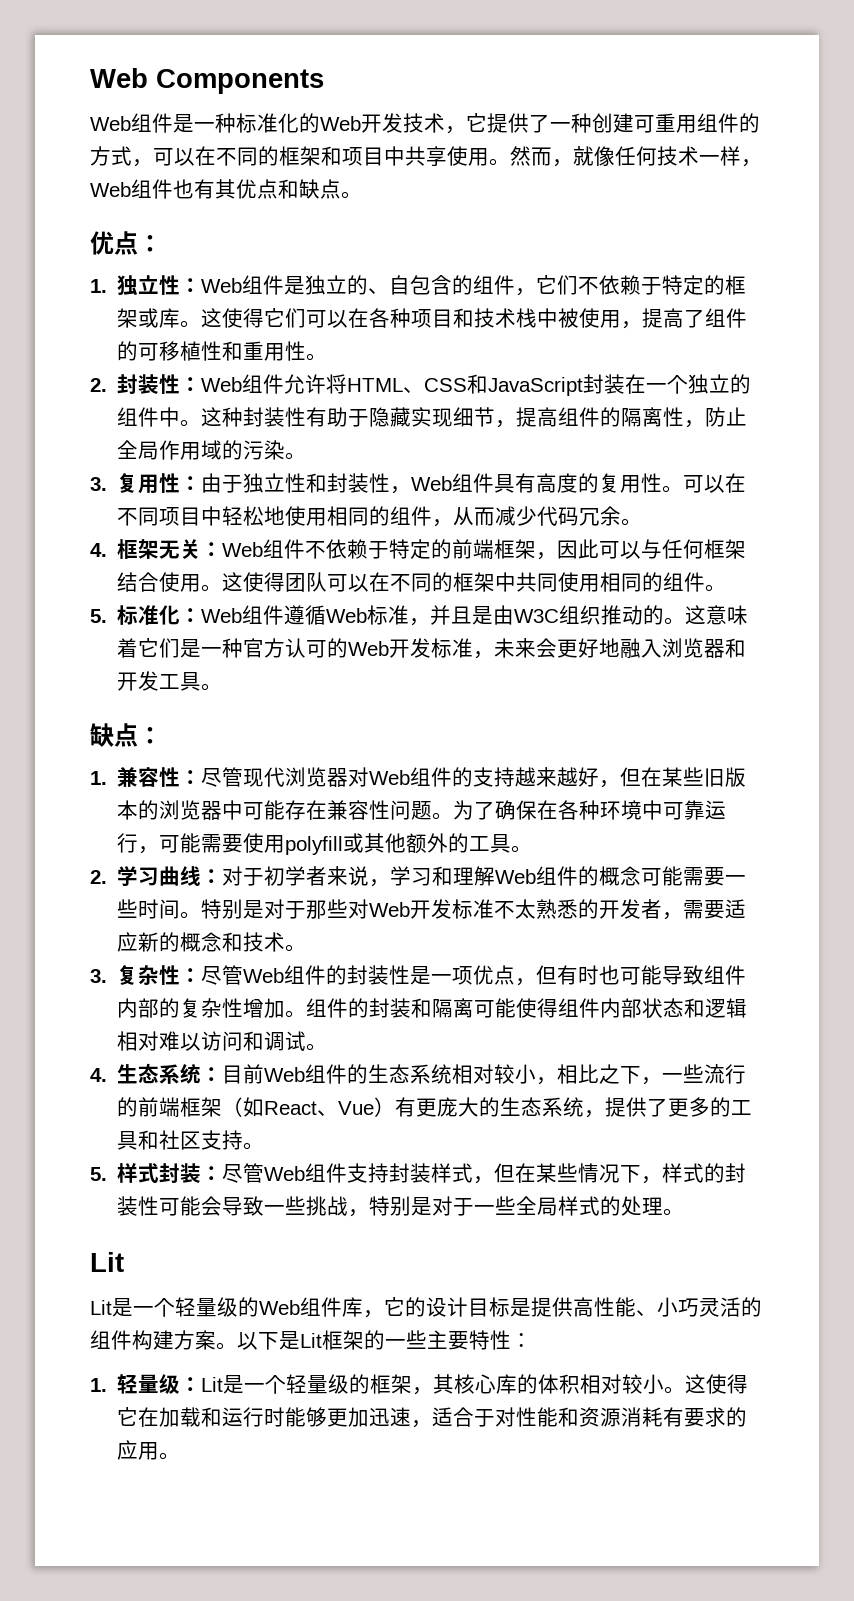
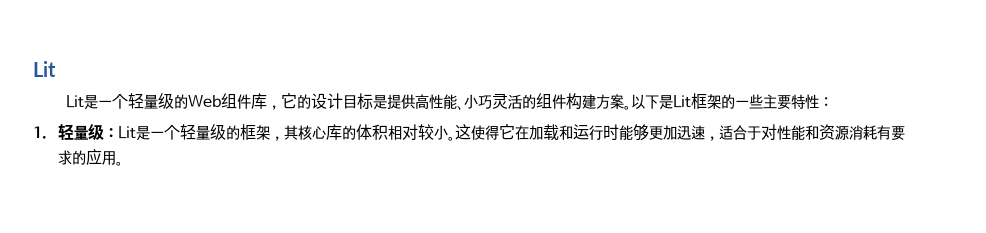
- Web Components
- Web组件是一种标准化的Web开发技术，它提供了一种创建可重用组件的方式，可以在不同的框架和项目中共享使用。然而，就像任何技术一样，Web组件也有其优点和缺点。
- 优点：
- 1.独立性：Web组件是独立的、自包含的组件，它们不依赖于特定的框架或库。这使得它们可以在各种项目和技术栈中被使用，提高了组件的可移植性和重用性。
- 2.封装性：Web组件允许将HTML、CSS和JavaScript封装在一个独立的组件中。这种封装性有助于隐藏实现细节，提高组件的隔离性，防止全局作用域的污染。
- 3.复用性：由于独立性和封装性，Web组件具有高度的复用性。可以在不同项目中轻松地使用相同的组件，从而减少代码冗余。
- 4.框架无关：Web组件不依赖于特定的前端框架，因此可以与任何框架结合使用。这使得团队可以在不同的框架中共同使用相同的组件。
- 5.标准化：Web组件遵循Web标准，并且是由W3C组织推动的。这意味着它们是一种官方认可的Web开发标准，未来会更好地融入浏览器和开发工具。
- 缺点：
- 1.兼容性：尽管现代浏览器对Web组件的支持越来越好，但在某些旧版本的浏览器中可能存在兼容性问题。为了确保在各种环境中可靠运行，可能需要使用polyfill或其他额外的工具。
- 2.学习曲线：对于初学者来说，学习和理解Web组件的概念可能需要一些时间。特别是对于那些对Web开发标准不太熟悉的开发者，需要适应新的概念和技术。
- 3.复杂性：尽管Web组件的封装性是一项优点，但有时也可能导致组件内部的复杂性增加。组件的封装和隔离可能使得组件内部状态和逻辑相对难以访问和调试。
- 4.生态系统：目前Web组件的生态系统相对较小，相比之下，一些流行的前端框架（如React、Vue）有更庞大的生态系统，提供了更多的工具和社区支持。
- 5.样式封装：尽管Web组件支持封装样式，但在某些情况下，样式的封装性可能会导致一些挑战，特别是对于一些全局样式的处理。

